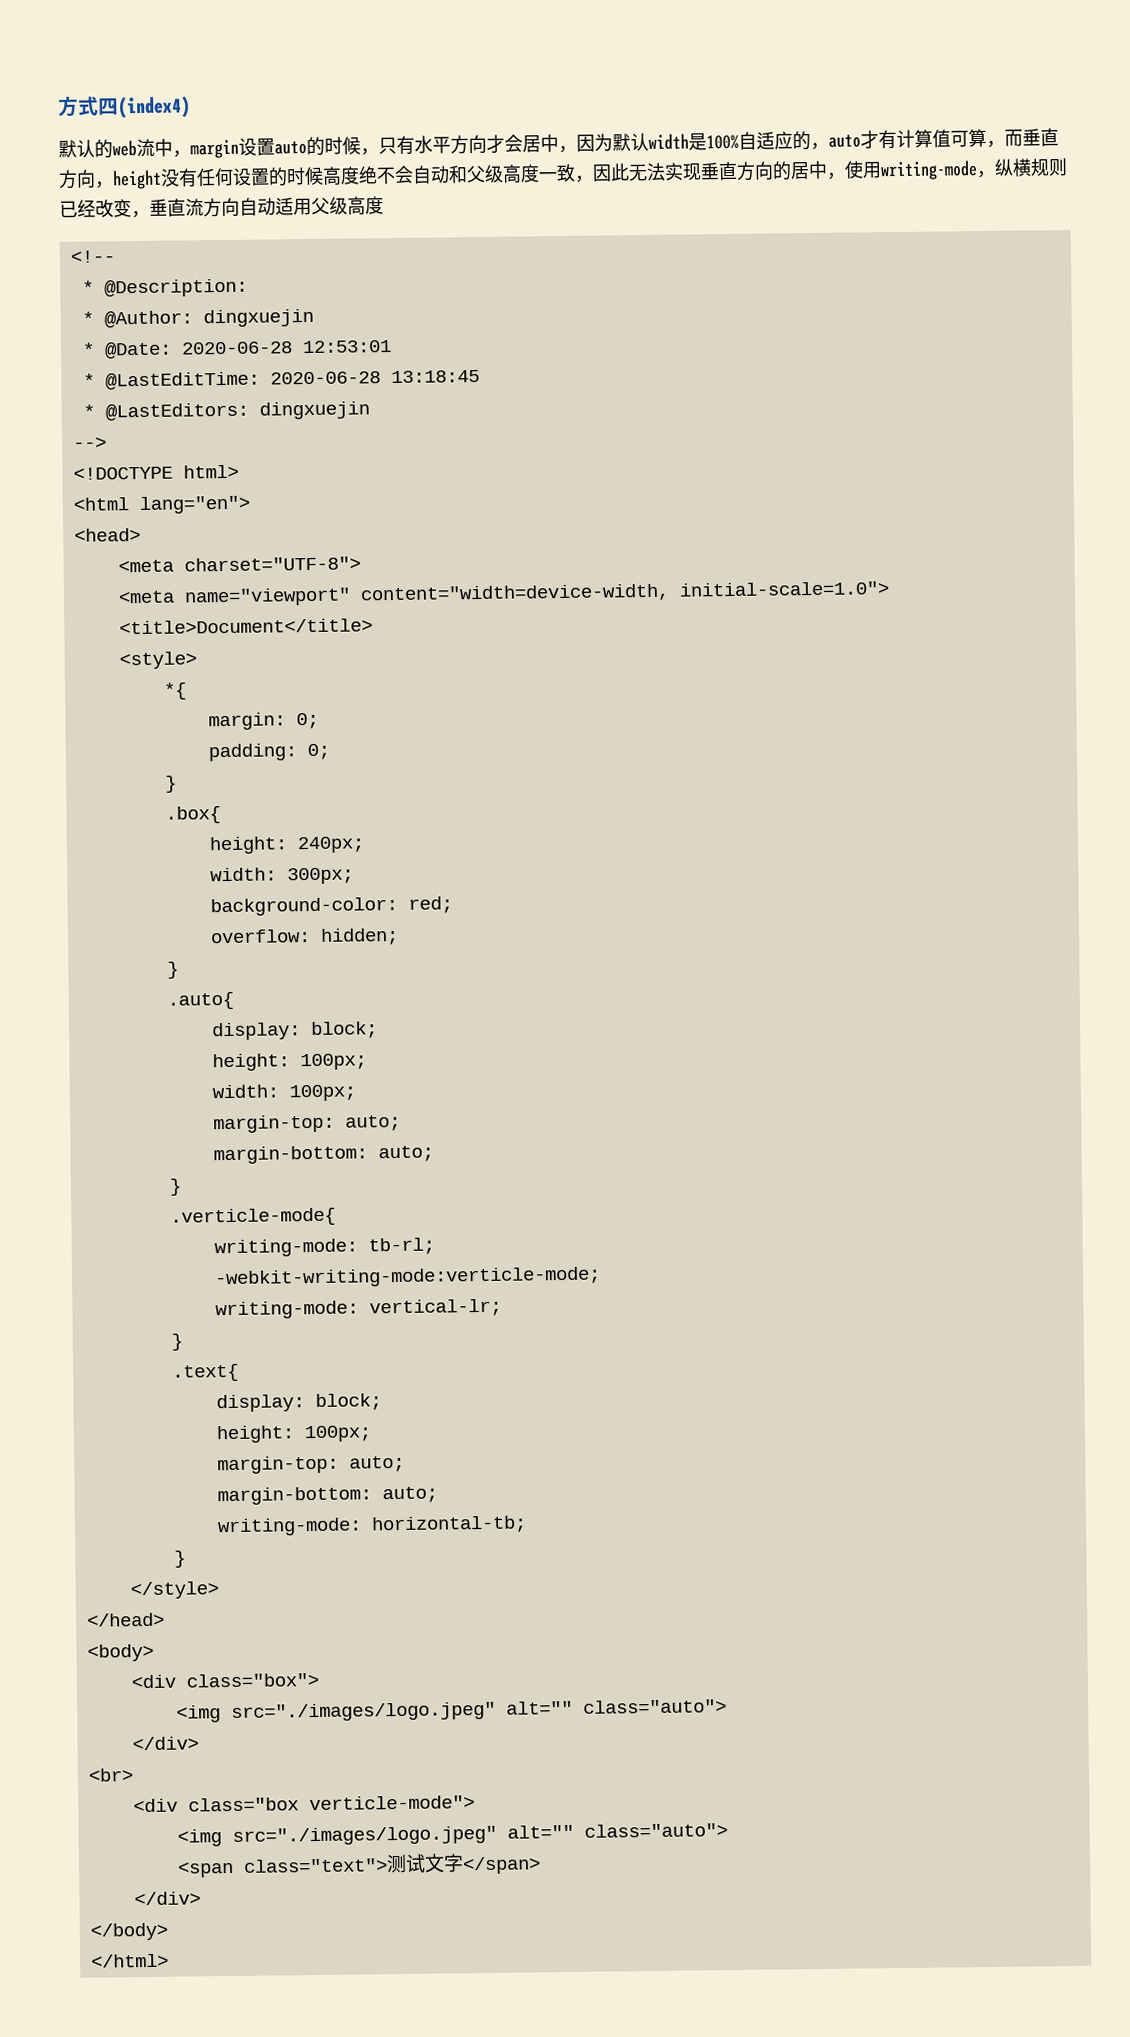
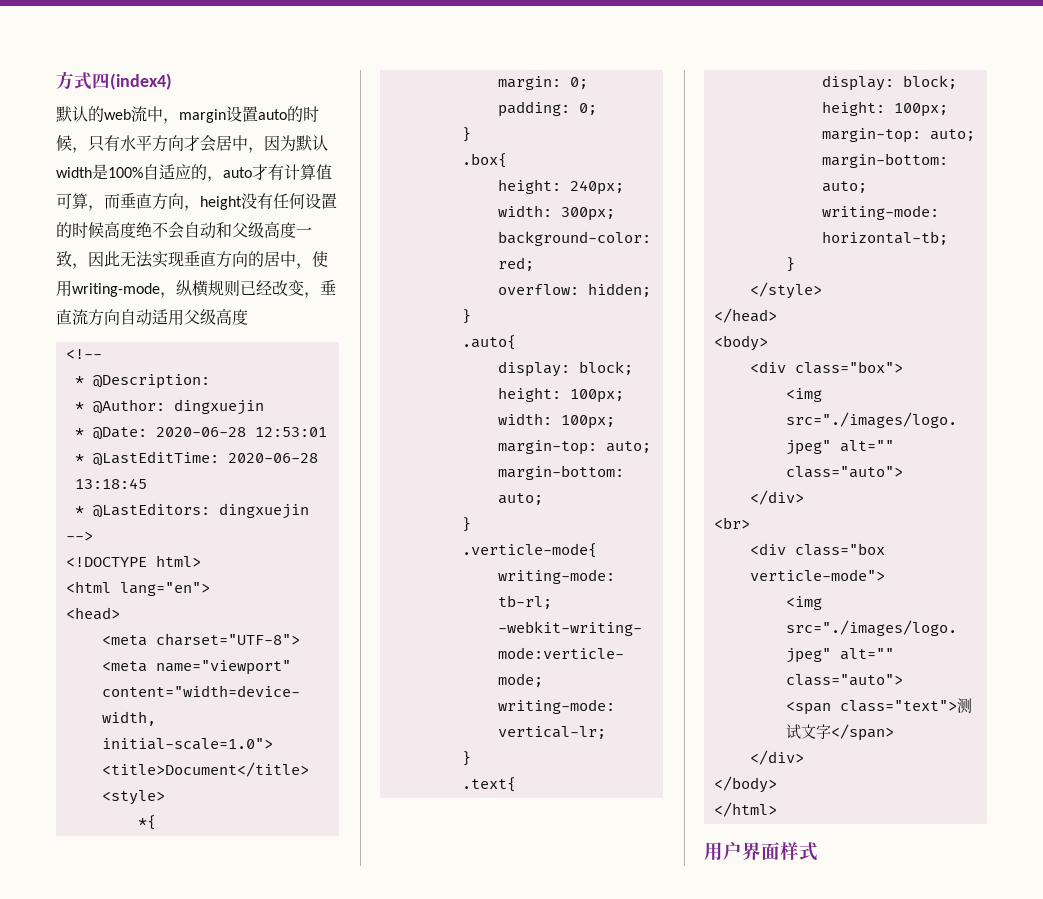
+ 用户界面样式

